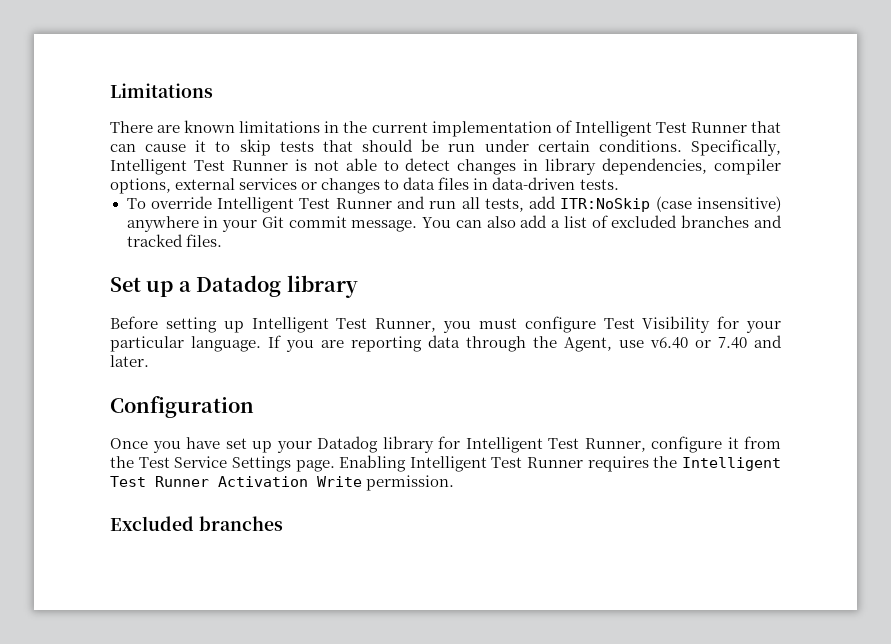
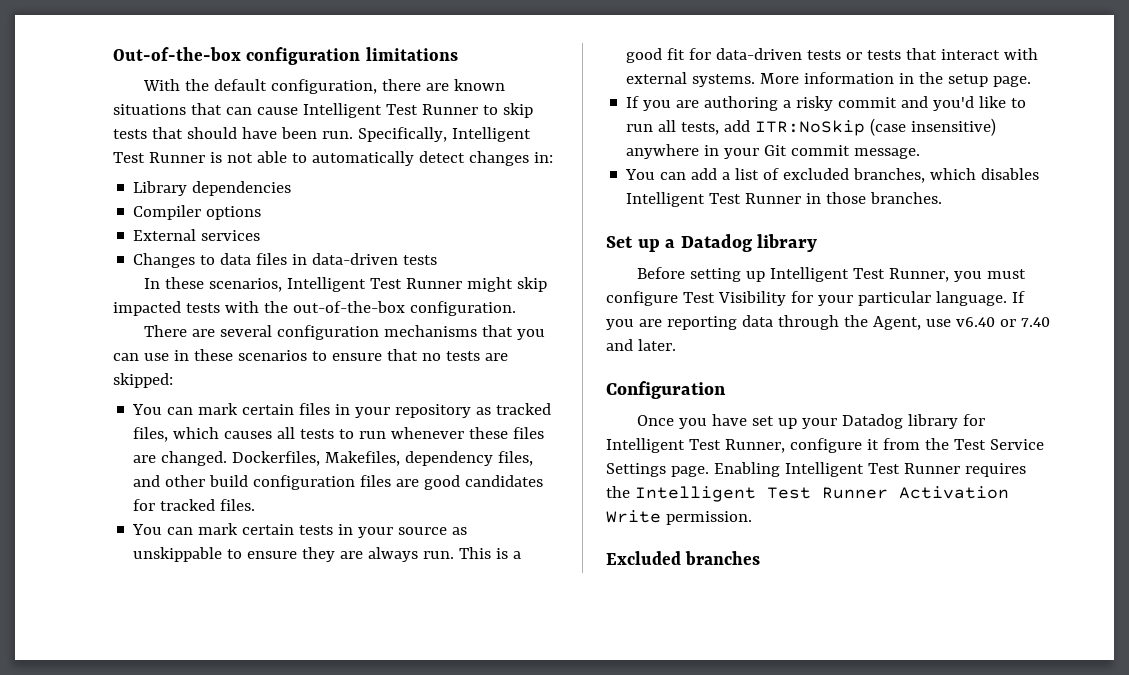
- Limitations
- There are known limitations in the current implementation of Intelligent Test Runner that can cause it to skip tests that should be run under certain conditions.
+ Out-of-the-box configuration limitations
+ With the default configuration, there are known situations that can cause Intelligent Test Runner to skip tests that should have been run.
- Specifically, Intelligent Test Runner is not able to detect changes in library dependencies, compiler options, external services or changes to data files in data-driven tests.
- To override Intelligent Test Runner and run all tests, add ITR:NoSkip (case insensitive) anywhere in your Git commit message. You can also add a list of excluded branches and tracked files.
+ Specifically, Intelligent Test Runner is not able to automatically detect changes in:
+ Library dependencies
+ Compiler options
+ External services
+ Changes to data files in data-driven tests
+ In these scenarios, Intelligent Test Runner might skip impacted tests with the out-of-the-box configuration.
+ There are several configuration mechanisms that you can use in these scenarios to ensure that no tests are skipped:
+ You can mark certain files in your repository as tracked files, which causes all tests to run whenever these files are changed. Dockerfiles, Makefiles, dependency files, and other build configuration files are good candidates for tracked files.
+ You can mark certain tests in your source as unskippable to ensure they are always run. This is a good fit for data-driven tests or tests that interact with external systems. More information in the setup page.
+ If you are authoring a risky commit and you'd like to run all tests, add ITR:NoSkip (case insensitive) anywhere in your Git commit message.
+ You can add a list of excluded branches, which disables Intelligent Test Runner in those branches.

